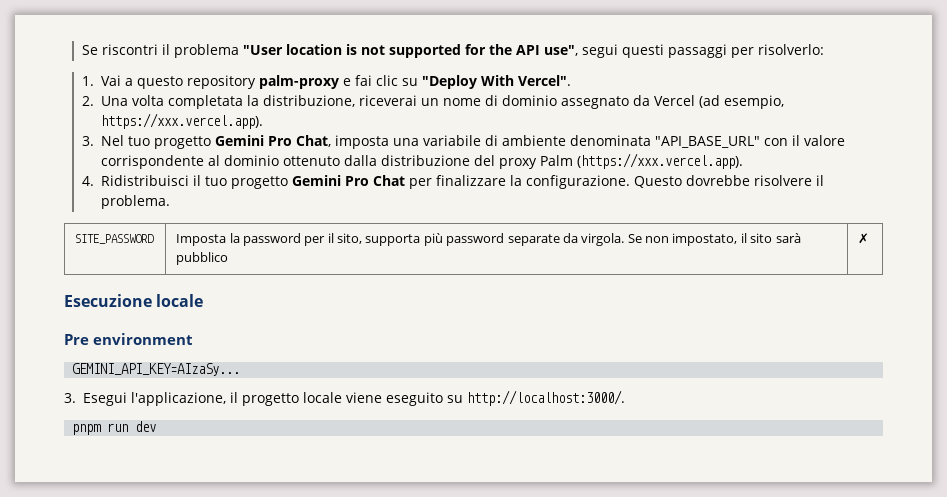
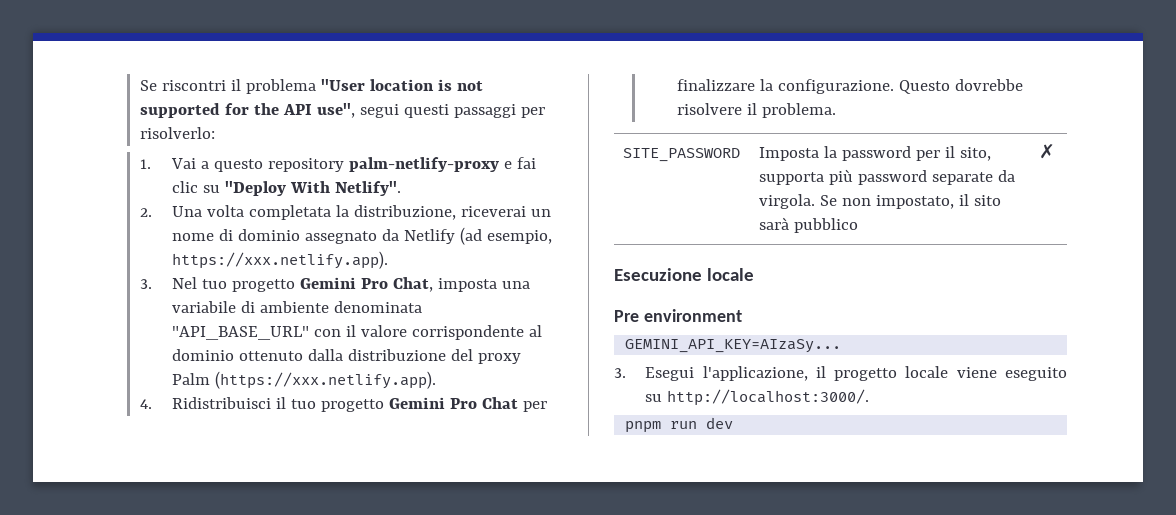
- 1. Vai a questo repository palm-proxy e fai clic su "Deploy With Vercel".
+ 1. Vai a questo repository palm-netlify-proxy e fai clic su "Deploy With Netlify".
- 2. Una volta completata la distribuzione, riceverai un nome di dominio assegnato da Vercel (ad esempio, https://xxx.vercel.app).
+ 2. Una volta completata la distribuzione, riceverai un nome di dominio assegnato da Netlify (ad esempio, https://xxx.netlify.app).
- 3. Nel tuo progetto Gemini Pro Chat, imposta una variabile di ambiente denominata "API_BASE_URL" con il valore corrispondente al dominio ottenuto dalla distribuzione del proxy Palm (https://xxx.vercel.app).
+ 3. Nel tuo progetto Gemini Pro Chat, imposta una variabile di ambiente denominata "API_BASE_URL" con il valore corrispondente al dominio ottenuto dalla distribuzione del proxy Palm (https://xxx.netlify.app).

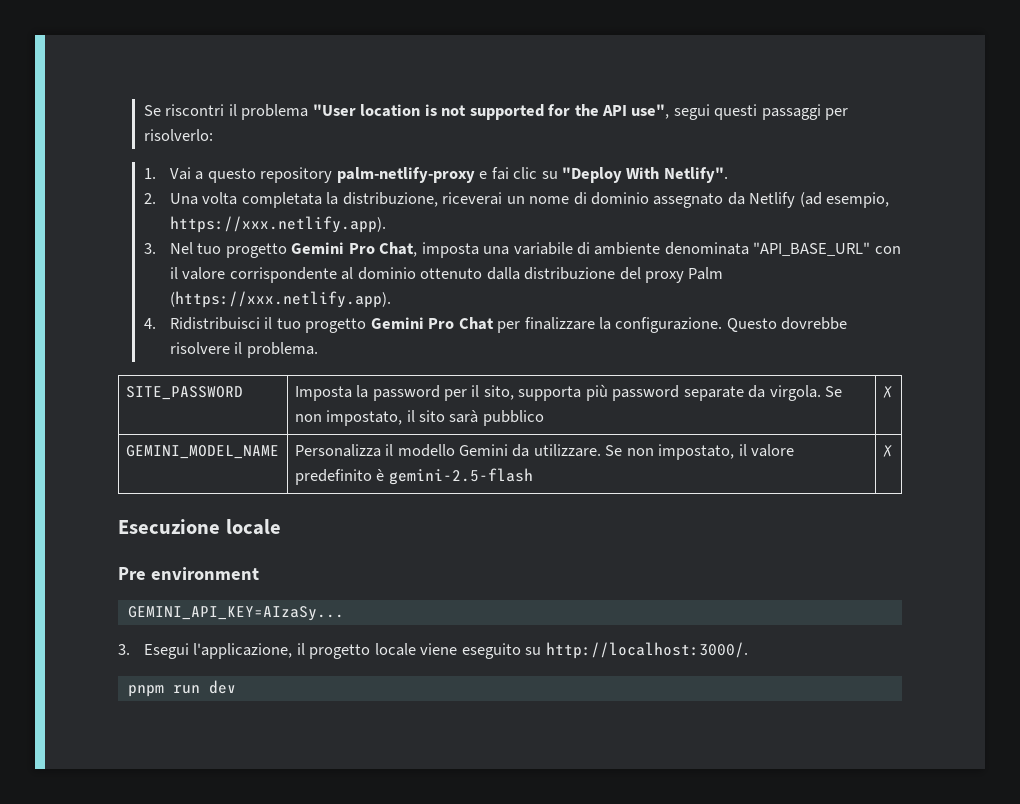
+ GEMINI_MODEL_NAME | Personalizza il modello Gemini da utilizzare. Se non impostato, il valore predefinito è gemini-2.5-flash | ✗

